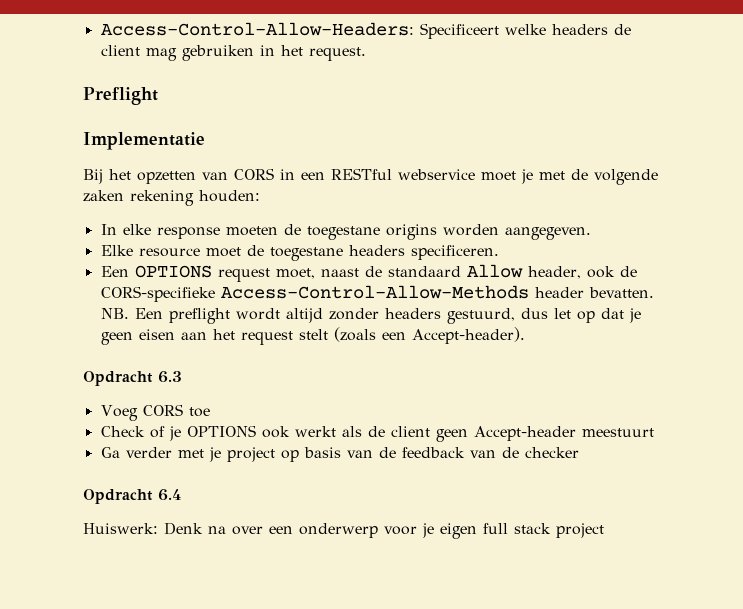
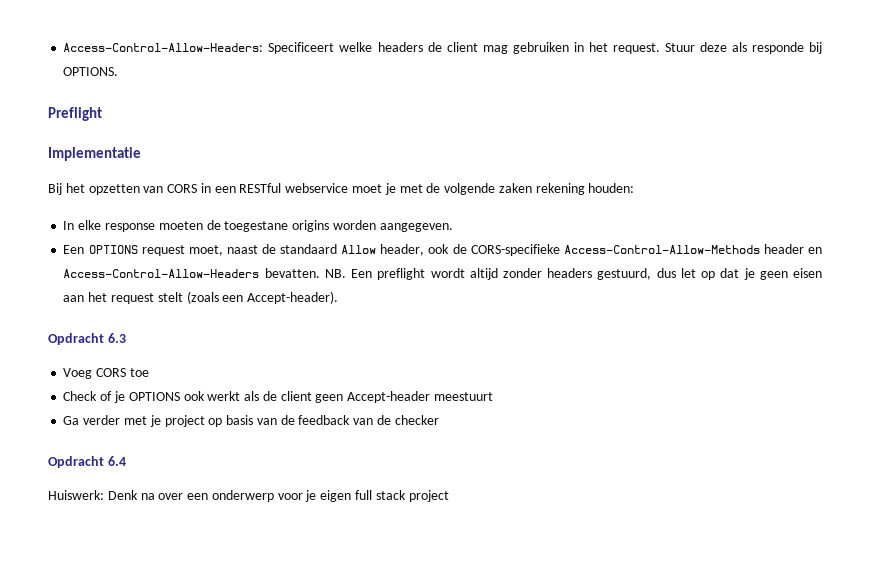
+ Stuur deze als responde bij OPTIONS.
- Elke resource moet de toegestane headers specificeren.
- Een OPTIONS request moet, naast de standaard Allow header, ook de CORS-specifieke Access-Control-Allow-Methods header bevatten.
+ Een OPTIONS request moet, naast de standaard Allow header, ook de CORS-specifieke Access-Control-Allow-Methods header en Access-Control-Allow-Headers bevatten.

